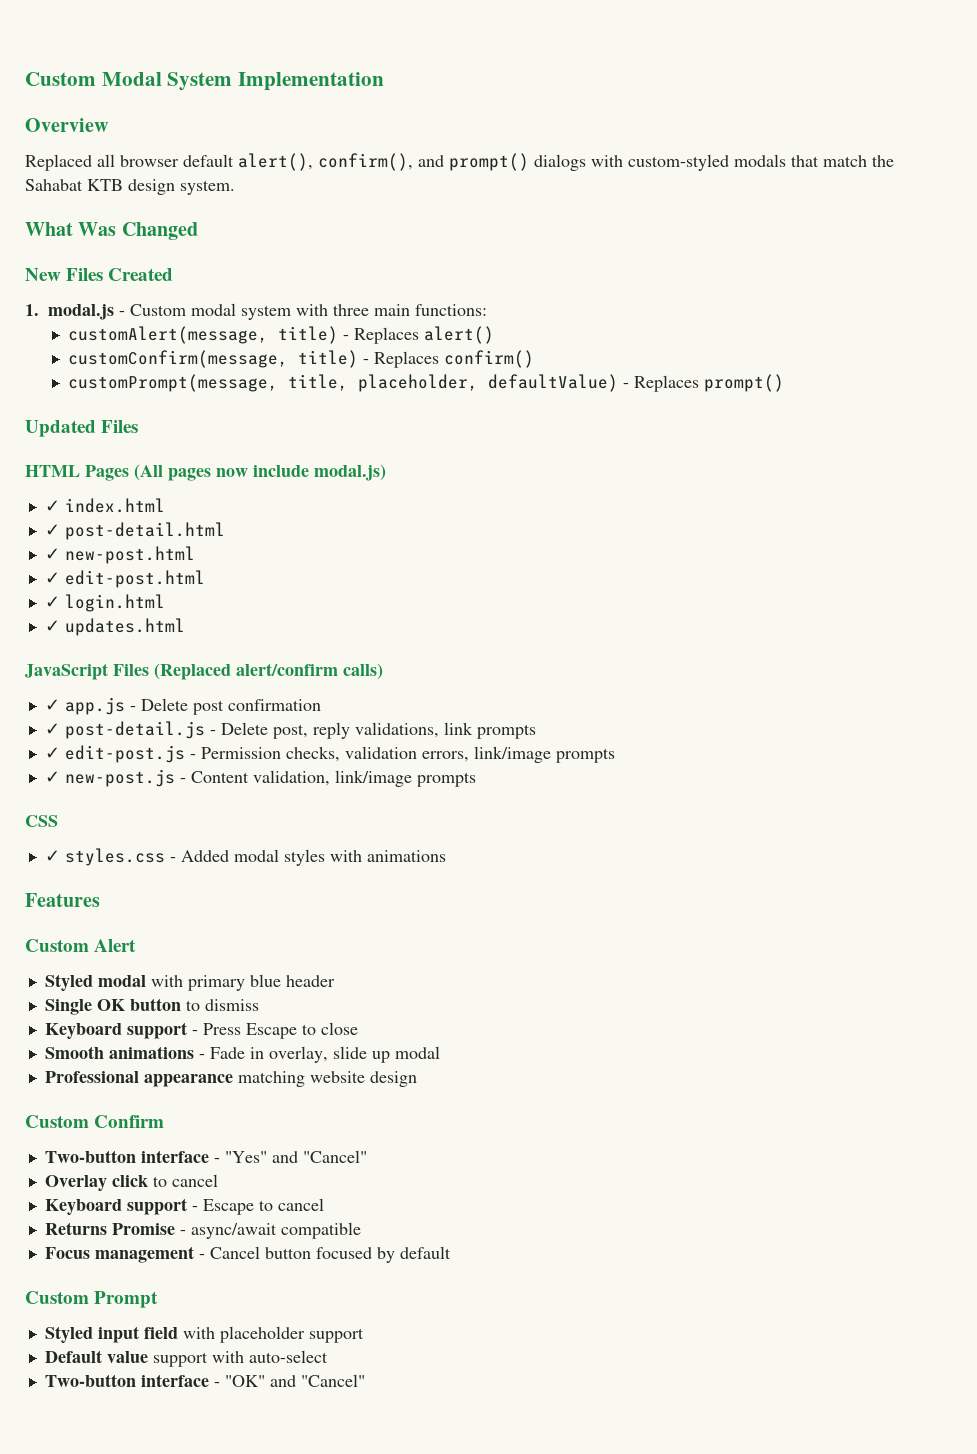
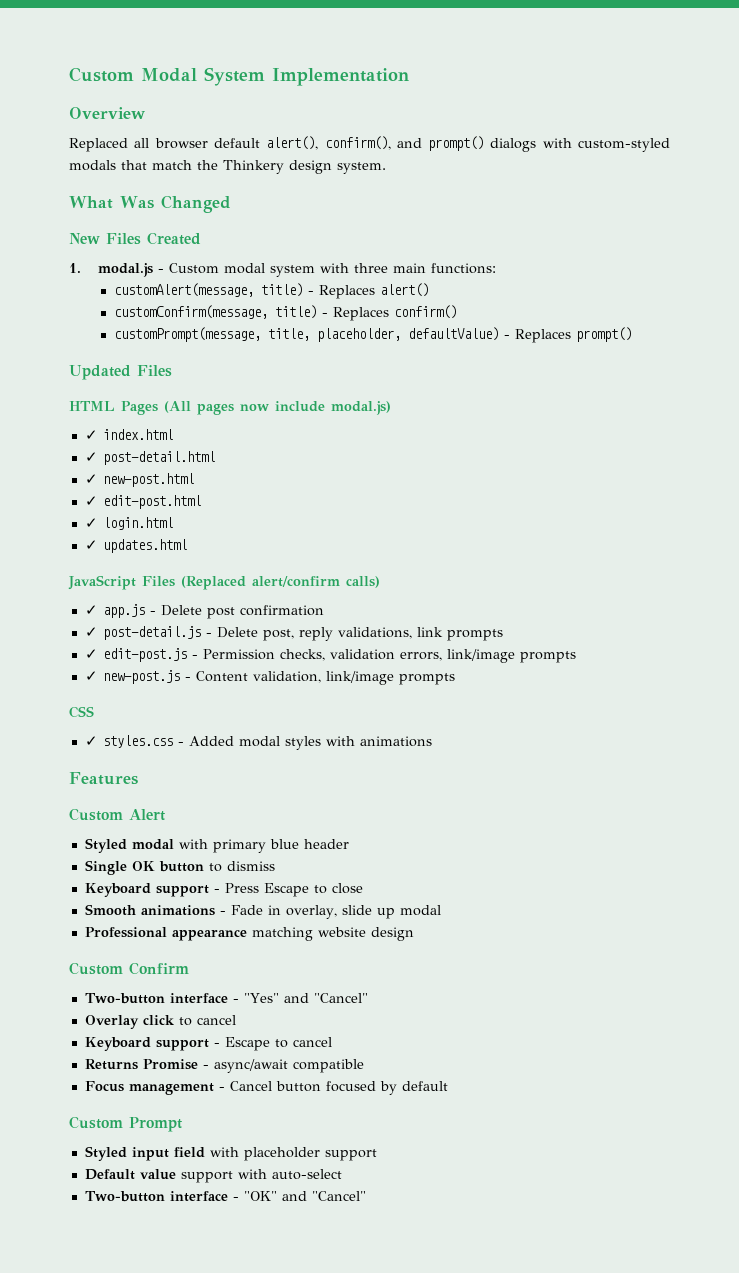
- Replaced all browser default alert(), confirm(), and prompt() dialogs with custom-styled modals that match the Sahabat KTB design system.
+ Replaced all browser default alert(), confirm(), and prompt() dialogs with custom-styled modals that match the Thinkery design system.

